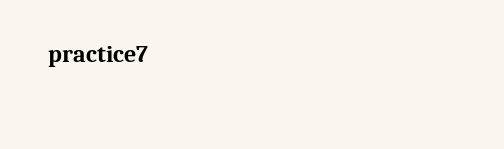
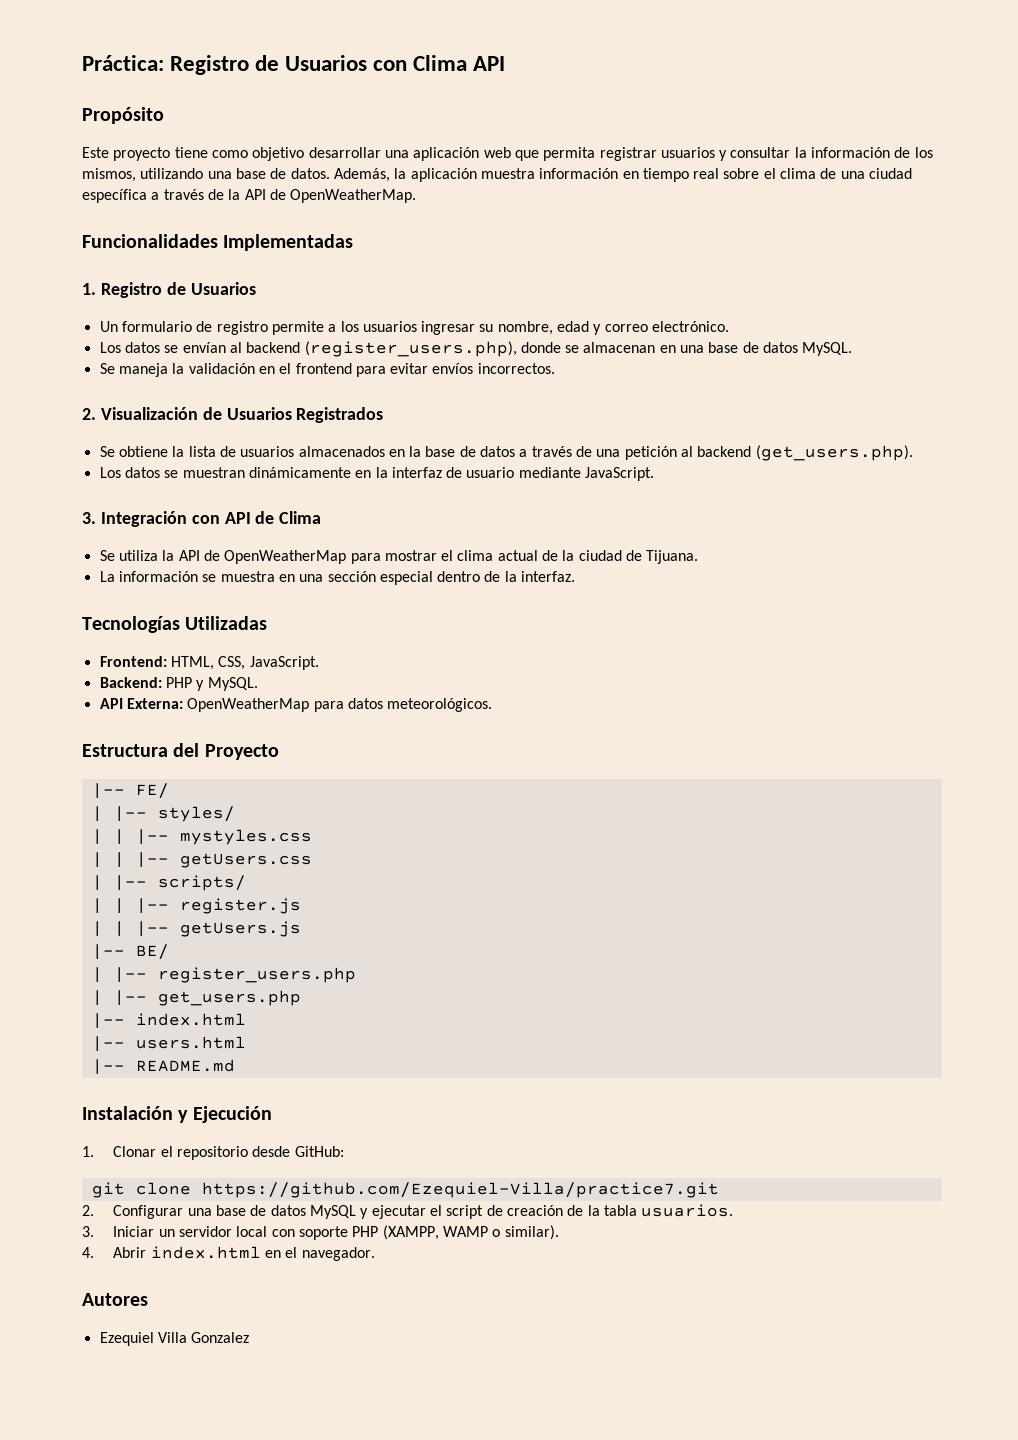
- practice7
+ Práctica: Registro de Usuarios con Clima API
+ Propósito
+ Este proyecto tiene como objetivo desarrollar una aplicación web que permita registrar usuarios y consultar la información de los mismos, utilizando una base de datos. Además, la aplicación muestra información en tiempo real sobre el clima de una ciudad específica a través de la API de OpenWeatherMap.
+ Funcionalidades Implementadas
+ 1. Registro de Usuarios
+ Un formulario de registro permite a los usuarios ingresar su nombre, edad y correo electrónico.
+ Los datos se envían al backend (register_users.php), donde se almacenan en una base de datos MySQL.
+ Se maneja la validación en el frontend para evitar envíos incorrectos.
+ 2. Visualización de Usuarios Registrados
+ Se obtiene la lista de usuarios almacenados en la base de datos a través de una petición al backend (get_users.php).
+ Los datos se muestran dinámicamente en la interfaz de usuario mediante JavaScript.
+ 3. Integración con API de Clima
+ Se utiliza la API de OpenWeatherMap para mostrar el clima actual de la ciudad de Tijuana.
+ La información se muestra en una sección especial dentro de la interfaz.
+ Tecnologías Utilizadas
+ Frontend: HTML, CSS, JavaScript.
+ Backend: PHP y MySQL.
+ API Externa: OpenWeatherMap para datos meteorológicos.
+ Estructura del Proyecto
+ |-- FE/
+ | |-- styles/
+ | | |-- mystyles.css
+ | | |-- getUsers.css
+ | |-- scripts/
+ | | |-- register.js
+ | | |-- getUsers.js
+ |-- BE/
+ | |-- register_users.php
+ | |-- get_users.php
+ |-- index.html
+ |-- users.html
+ |-- README.md
+ Instalación y Ejecución
+ 1. Clonar el repositorio desde GitHub:
+ git clone https://github.com/Ezequiel-Villa/practice7.git
+ 2. Configurar una base de datos MySQL y ejecutar el script de creación de la tabla usuarios.
+ 3. Iniciar un servidor local con soporte PHP (XAMPP, WAMP o similar).
+ 4. Abrir index.html en el navegador.
+ Autores
+ Ezequiel Villa Gonzalez

